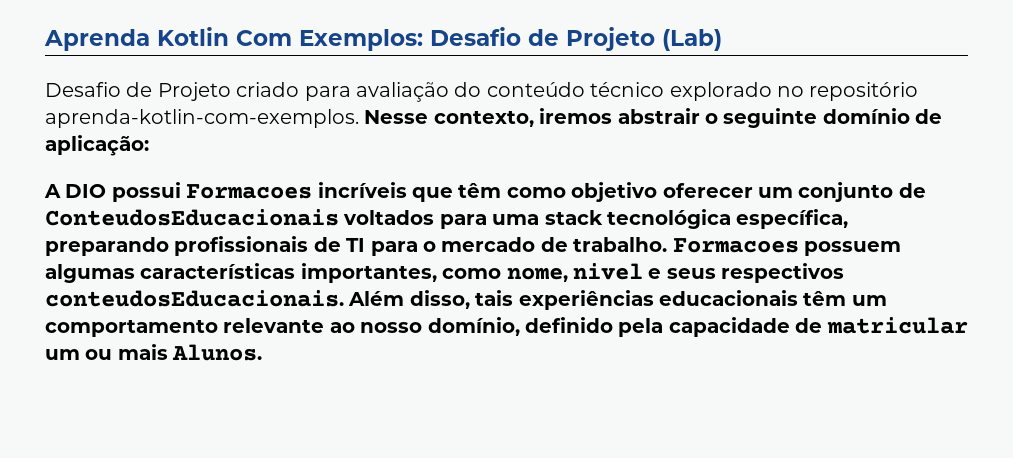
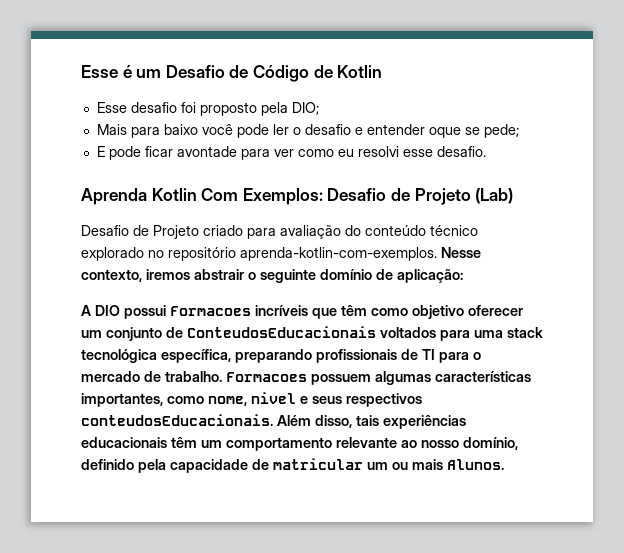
+ Esse é um Desafio de Código de Kotlin
+ Esse desafio foi proposto pela DIO;
+ Mais para baixo você pode ler o desafio e entender oque se pede;
+ E pode ficar avontade para ver como eu resolvi esse desafio.

